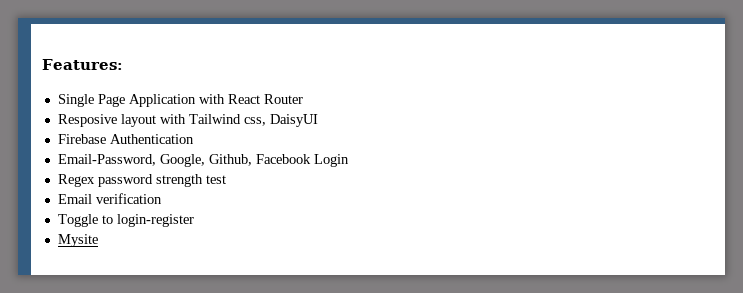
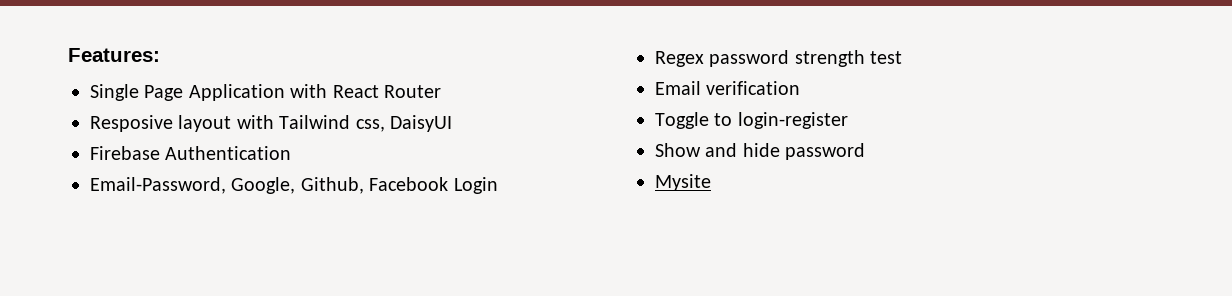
+ Show and hide password

